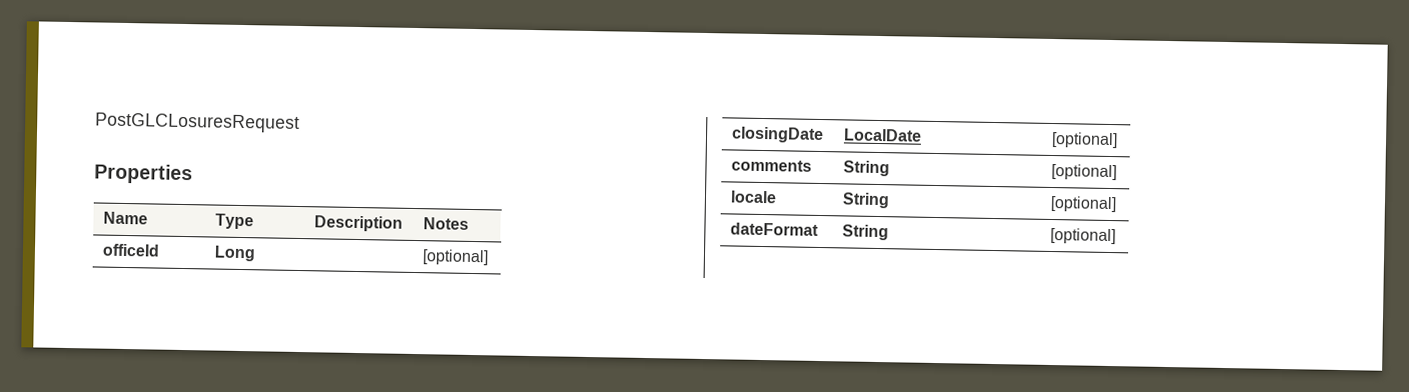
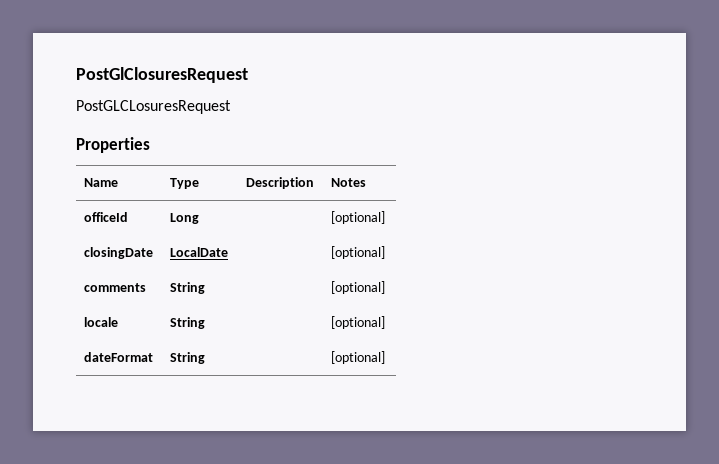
+ PostGlClosuresRequest

